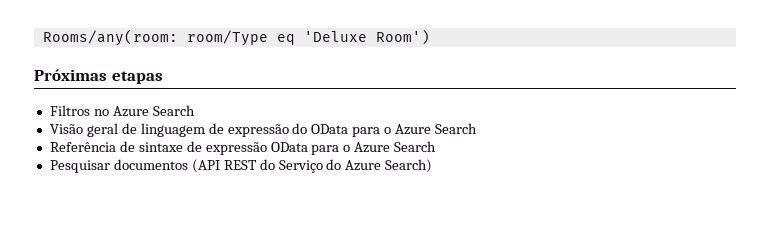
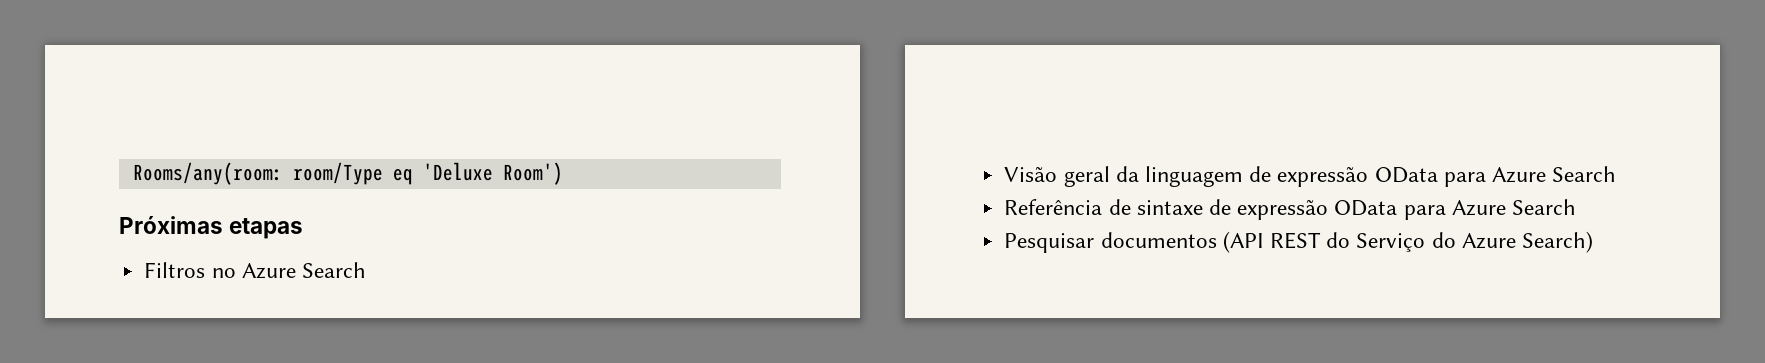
- Visão geral de linguagem de expressão do OData para o Azure Search
+ Visão geral da linguagem de expressão OData para Azure Search
- Referência de sintaxe de expressão OData para o Azure Search
+ Referência de sintaxe de expressão OData para Azure Search

